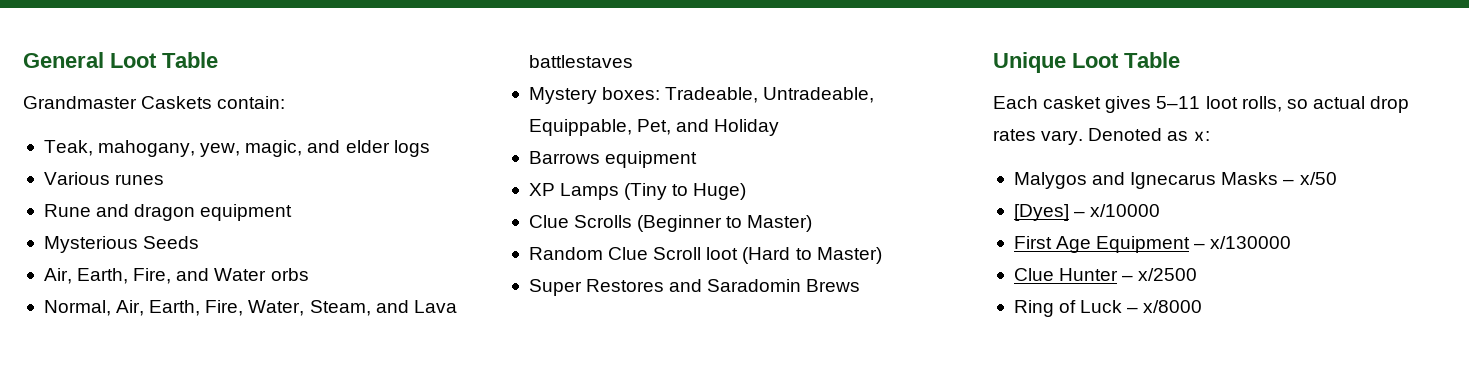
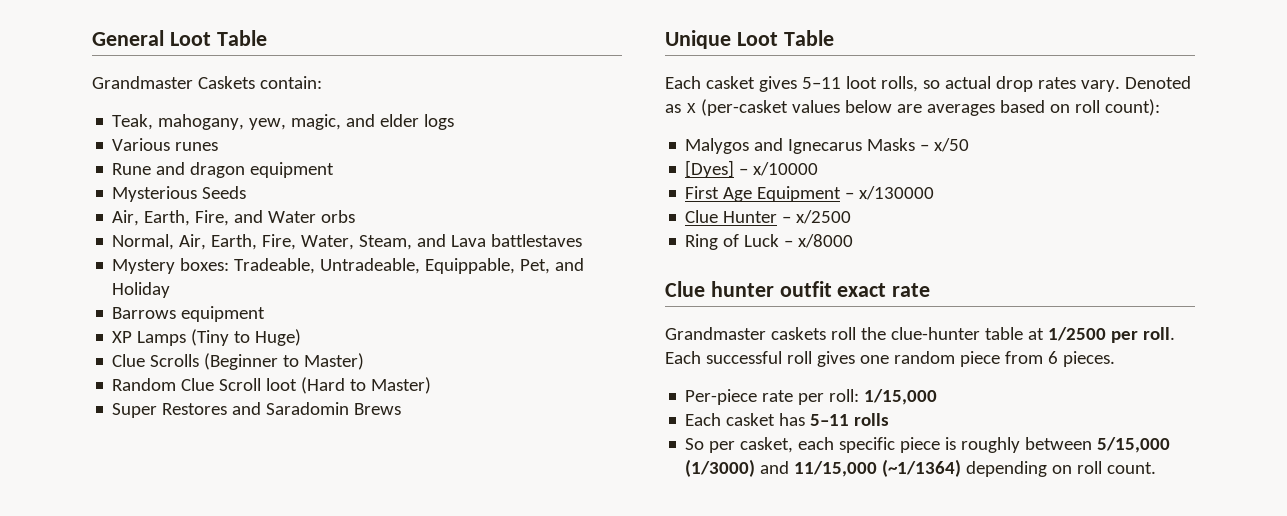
- Denoted as x:
+ Denoted as x (per-casket values below are averages based on roll count):
+ Clue hunter outfit exact rate
+ Grandmaster caskets roll the clue-hunter table at 1/2500 per roll. Each successful roll gives one random piece from 6 pieces.
+ Per-piece rate per roll: 1/15,000
+ Each casket has 5–11 rolls
+ So per casket, each specific piece is roughly between 5/15,000 (1/3000) and 11/15,000 (~1/1364) depending on roll count.

